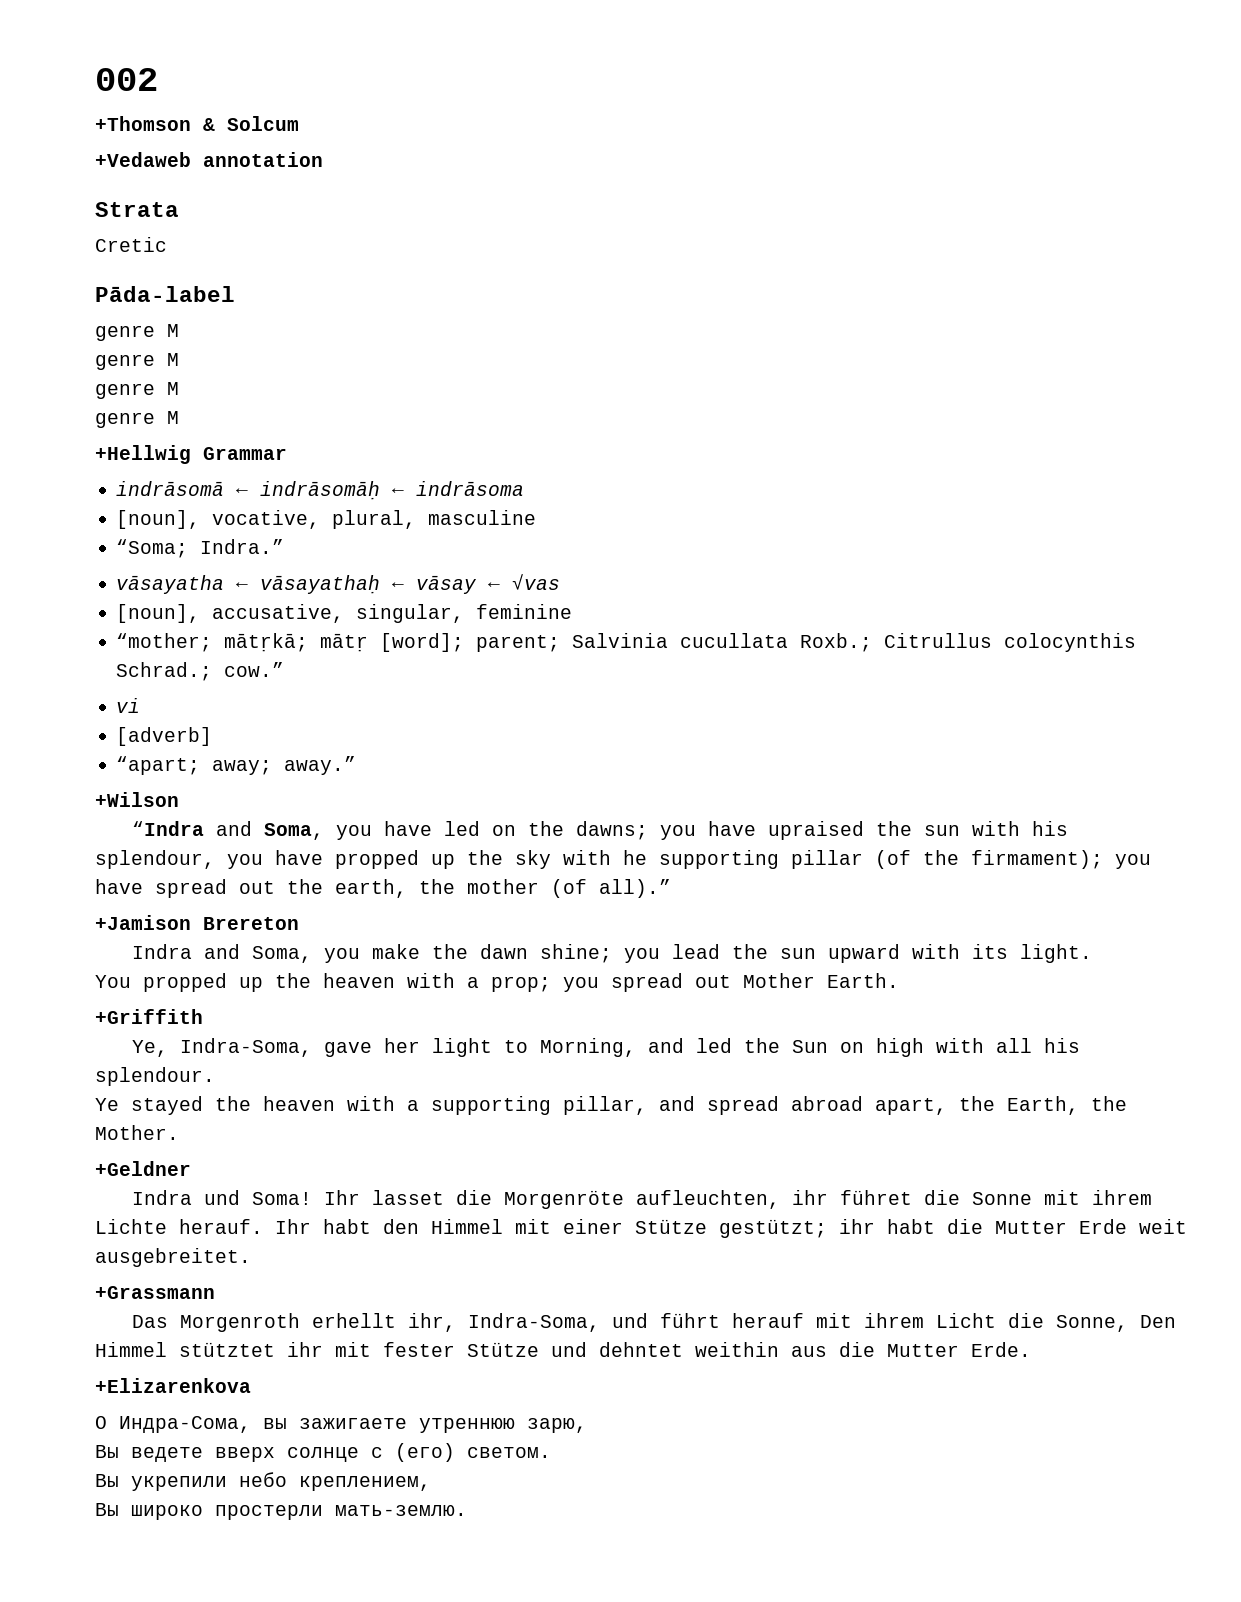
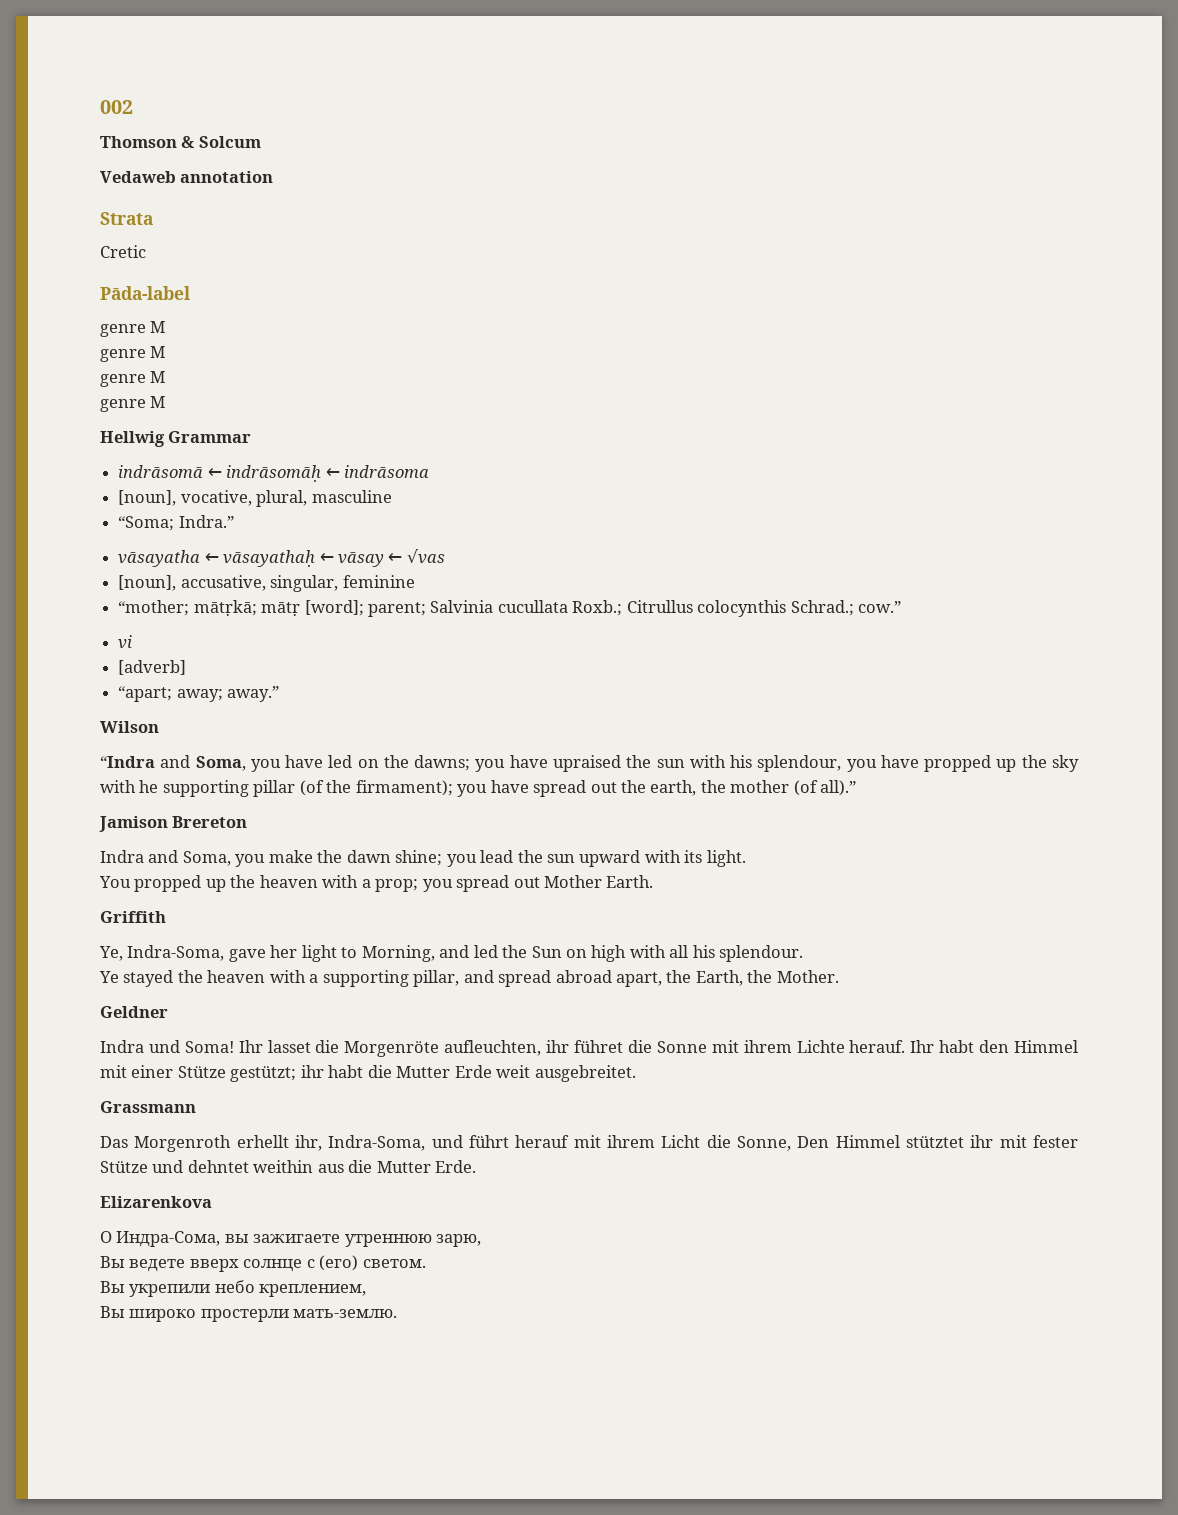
- +Thomson & Solcum
+ Thomson & Solcum
- +Vedaweb annotation
+ Vedaweb annotation
- +Hellwig Grammar
+ Hellwig Grammar
- +Wilson
+ Wilson
- +Jamison Brereton
+ Jamison Brereton
- +Griffith
+ Griffith
- +Geldner
+ Geldner
- +Grassmann
+ Grassmann
- +Elizarenkova
+ Elizarenkova

